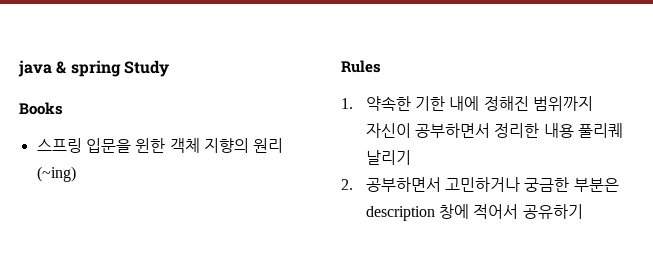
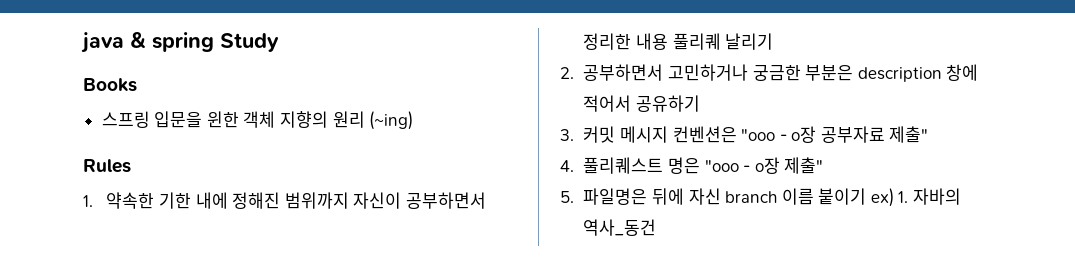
+ 3. 커밋 메시지 컨벤션은 "ooo - o장 공부자료 제출"
+ 4. 풀리퀘스트 명은 "ooo - o장 제출"
+ 5. 파일명은 뒤에 자신 branch 이름 붙이기 ex) 1. 자바의 역사_동건

